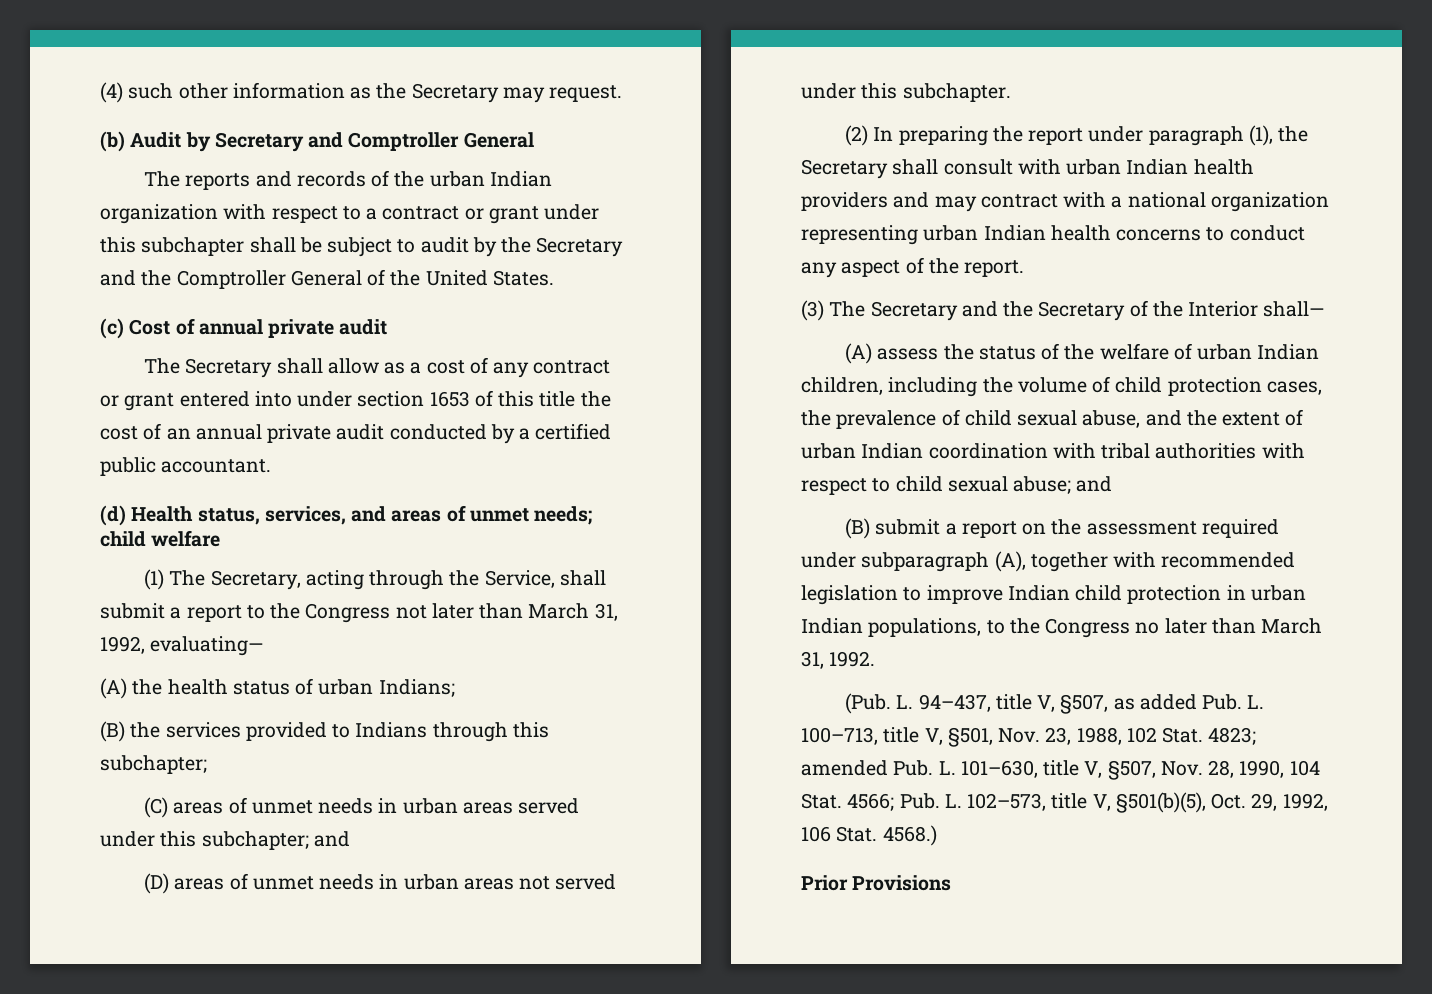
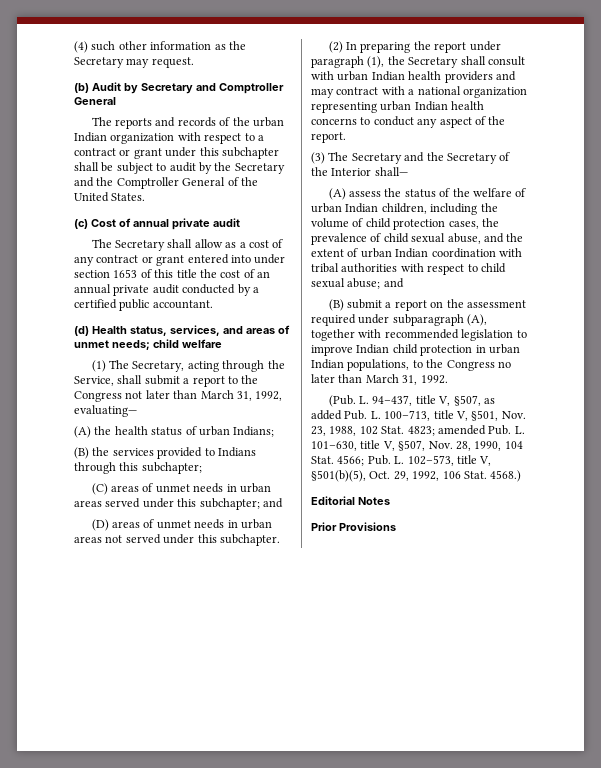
+ Editorial Notes

